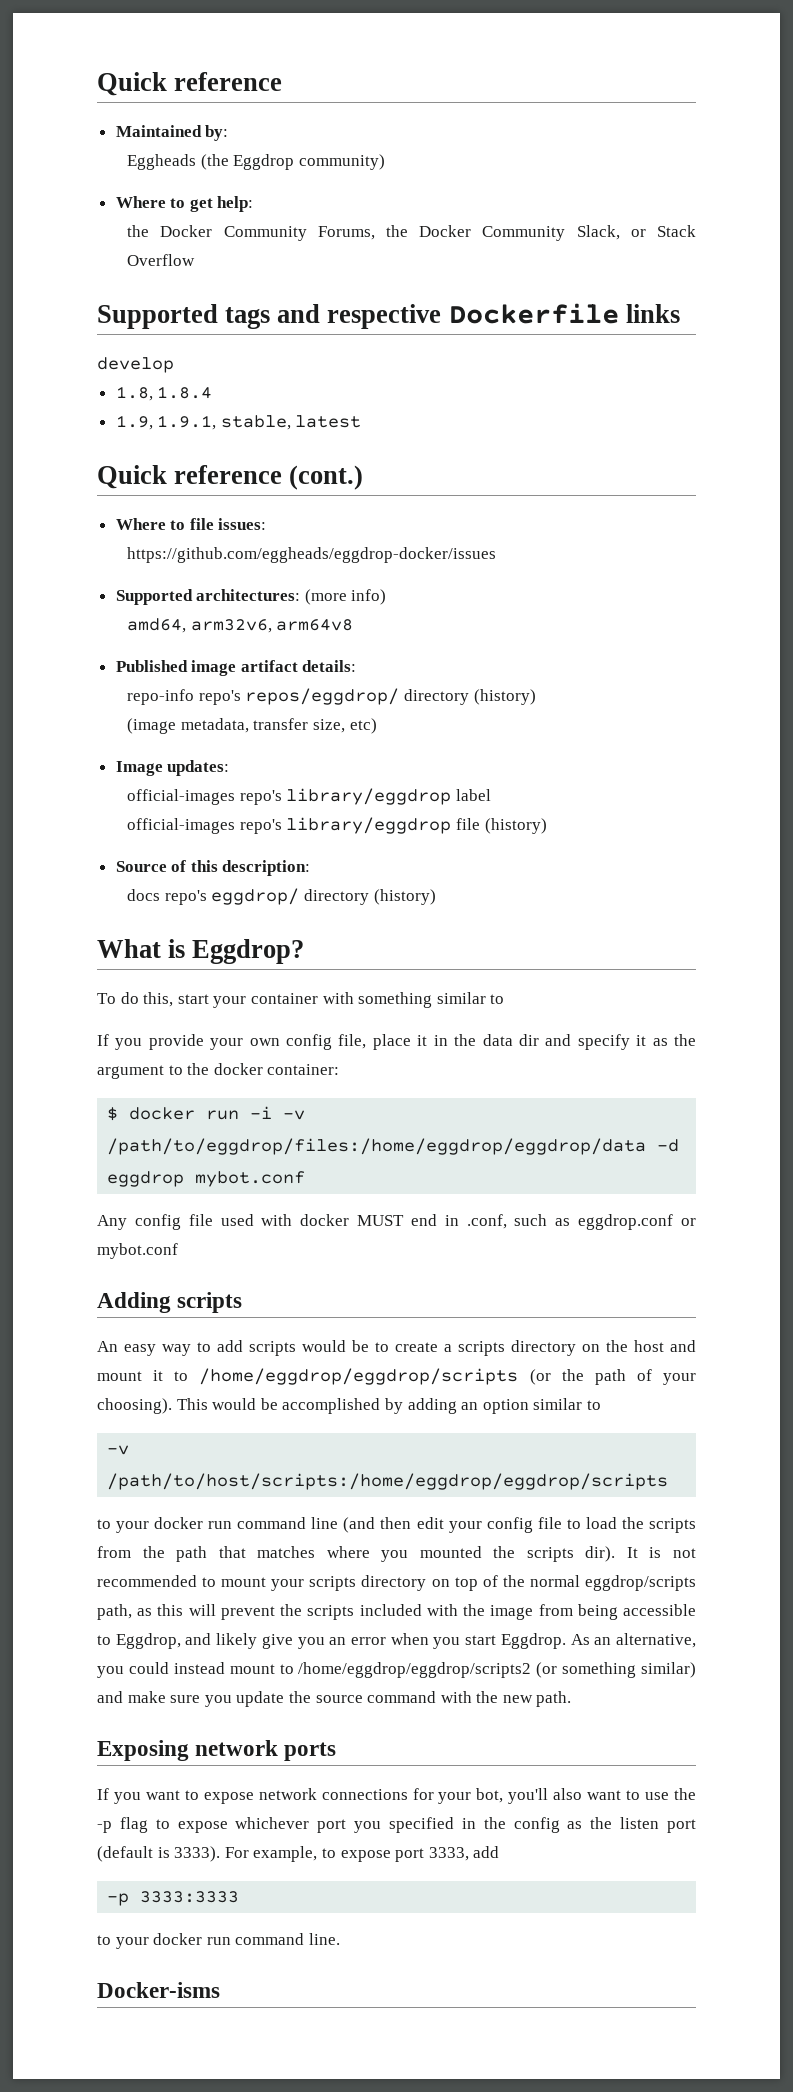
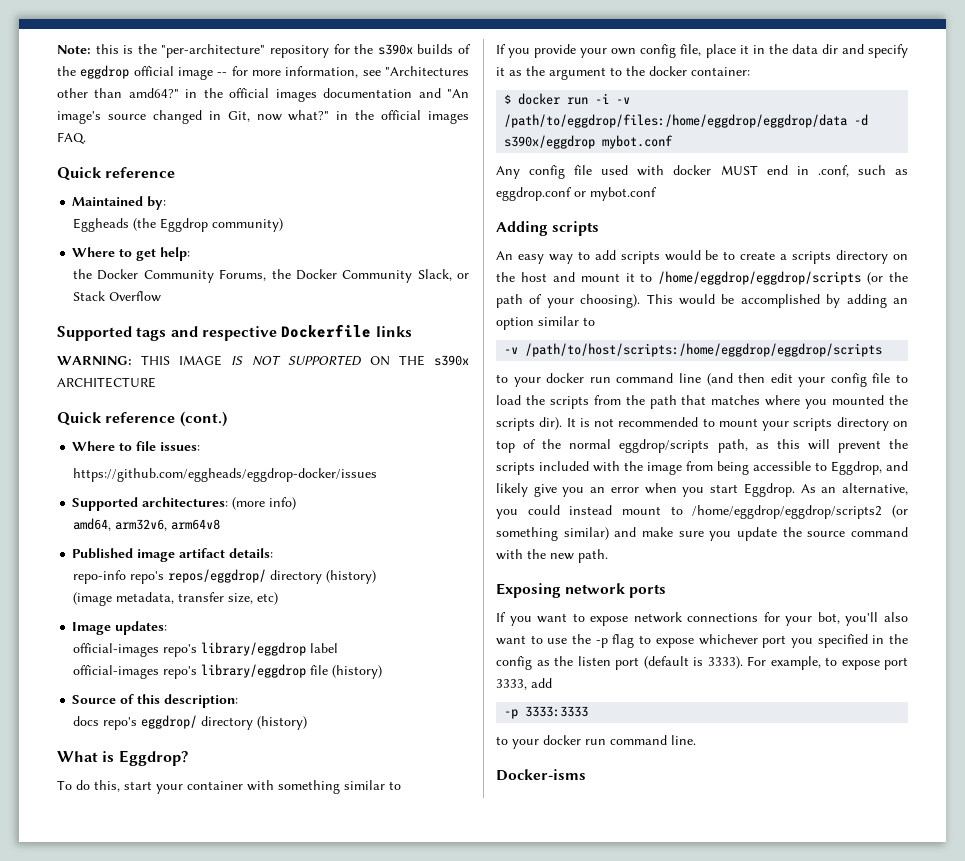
+ Note: this is the "per-architecture" repository for the s390x builds of the eggdrop official image -- for more information, see "Architectures other than amd64?" in the official images documentation and "An image's source changed in Git, now what?" in the official images FAQ.
- develop
- 1.8, 1.8.4
- 1.9, 1.9.1, stable, latest
+ WARNING: THIS IMAGE IS NOT SUPPORTED ON THE s390x ARCHITECTURE
- $ docker run -i -v /path/to/eggdrop/files:/home/eggdrop/eggdrop/data -d eggdrop mybot.conf
+ $ docker run -i -v /path/to/eggdrop/files:/home/eggdrop/eggdrop/data -d s390x/eggdrop mybot.conf

